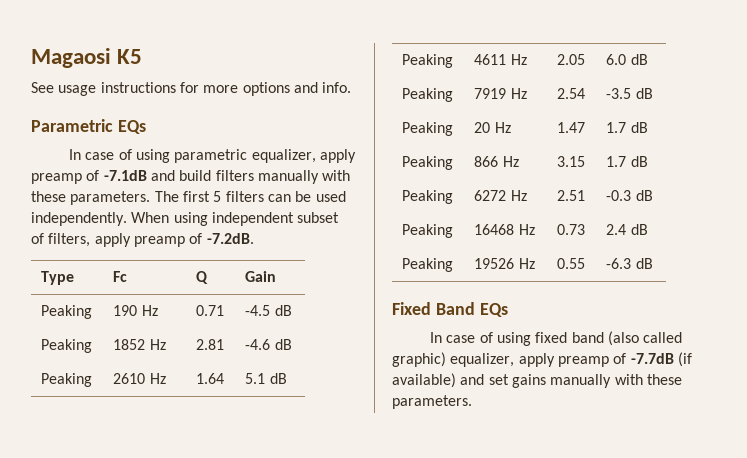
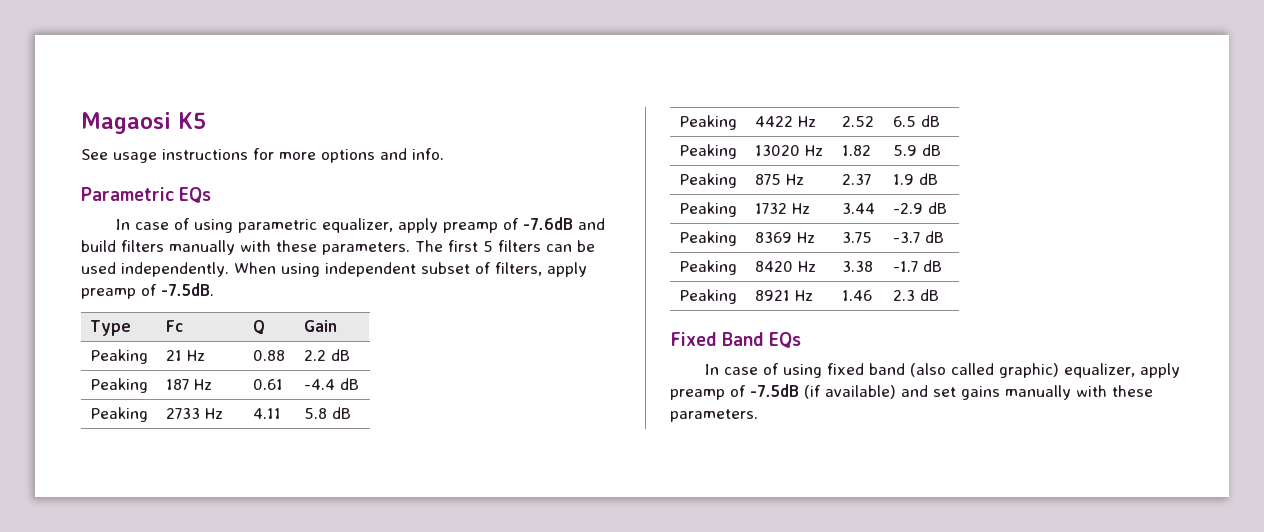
- In case of using parametric equalizer, apply preamp of -7.1dB and build filters manually with these parameters.
+ In case of using parametric equalizer, apply preamp of -7.6dB and build filters manually with these parameters.
- When using independent subset of filters, apply preamp of -7.2dB.
+ When using independent subset of filters, apply preamp of -7.5dB.
- Peaking | 190 Hz | 0.71 | -4.5 dB
- Peaking | 1852 Hz | 2.81 | -4.6 dB
- Peaking | 2610 Hz | 1.64 | 5.1 dB
- Peaking | 4611 Hz | 2.05 | 6.0 dB
- Peaking | 7919 Hz | 2.54 | -3.5 dB
- Peaking | 20 Hz | 1.47 | 1.7 dB
- Peaking | 866 Hz | 3.15 | 1.7 dB
- Peaking | 6272 Hz | 2.51 | -0.3 dB
- Peaking | 16468 Hz | 0.73 | 2.4 dB
- Peaking | 19526 Hz | 0.55 | -6.3 dB
+ Peaking | 21 Hz | 0.88 | 2.2 dB
+ Peaking | 187 Hz | 0.61 | -4.4 dB
+ Peaking | 2733 Hz | 4.11 | 5.8 dB
+ Peaking | 4422 Hz | 2.52 | 6.5 dB
+ Peaking | 13020 Hz | 1.82 | 5.9 dB
+ Peaking | 875 Hz | 2.37 | 1.9 dB
+ Peaking | 1732 Hz | 3.44 | -2.9 dB
+ Peaking | 8369 Hz | 3.75 | -3.7 dB
+ Peaking | 8420 Hz | 3.38 | -1.7 dB
+ Peaking | 8921 Hz | 1.46 | 2.3 dB
- In case of using fixed band (also called graphic) equalizer, apply preamp of -7.7dB (if available) and set gains manually with these parameters.
+ In case of using fixed band (also called graphic) equalizer, apply preamp of -7.5dB (if available) and set gains manually with these parameters.

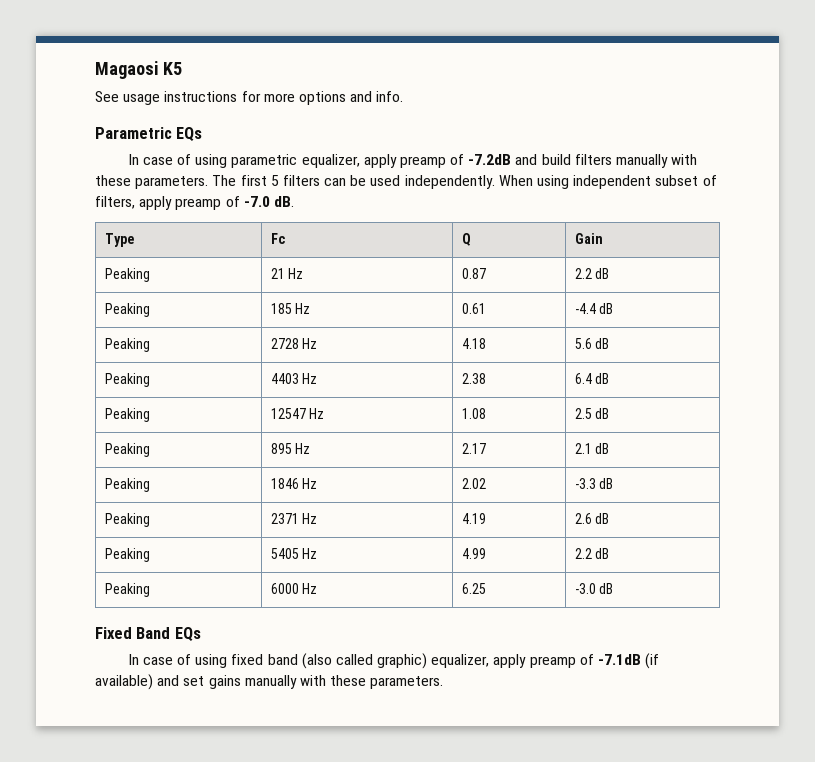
- In case of using parametric equalizer, apply preamp of -7.6dB and build filters manually with these parameters.
+ In case of using parametric equalizer, apply preamp of -7.2dB and build filters manually with these parameters.
- When using independent subset of filters, apply preamp of -7.5dB.
+ When using independent subset of filters, apply preamp of -7.0 dB.
- Peaking | 21 Hz | 0.88 | 2.2 dB
- Peaking | 187 Hz | 0.61 | -4.4 dB
+ Peaking | 21 Hz | 0.87 | 2.2 dB
+ Peaking | 185 Hz | 0.61 | -4.4 dB
- Peaking | 2733 Hz | 4.11 | 5.8 dB
- Peaking | 4422 Hz | 2.52 | 6.5 dB
- Peaking | 13020 Hz | 1.82 | 5.9 dB
- Peaking | 875 Hz | 2.37 | 1.9 dB
- Peaking | 1732 Hz | 3.44 | -2.9 dB
- Peaking | 8369 Hz | 3.75 | -3.7 dB
- Peaking | 8420 Hz | 3.38 | -1.7 dB
- Peaking | 8921 Hz | 1.46 | 2.3 dB
+ Peaking | 2728 Hz | 4.18 | 5.6 dB
+ Peaking | 4403 Hz | 2.38 | 6.4 dB
+ Peaking | 12547 Hz | 1.08 | 2.5 dB
+ Peaking | 895 Hz | 2.17 | 2.1 dB
+ Peaking | 1846 Hz | 2.02 | -3.3 dB
+ Peaking | 2371 Hz | 4.19 | 2.6 dB
+ Peaking | 5405 Hz | 4.99 | 2.2 dB
+ Peaking | 6000 Hz | 6.25 | -3.0 dB
- In case of using fixed band (also called graphic) equalizer, apply preamp of -7.5dB (if available) and set gains manually with these parameters.
+ In case of using fixed band (also called graphic) equalizer, apply preamp of -7.1dB (if available) and set gains manually with these parameters.

